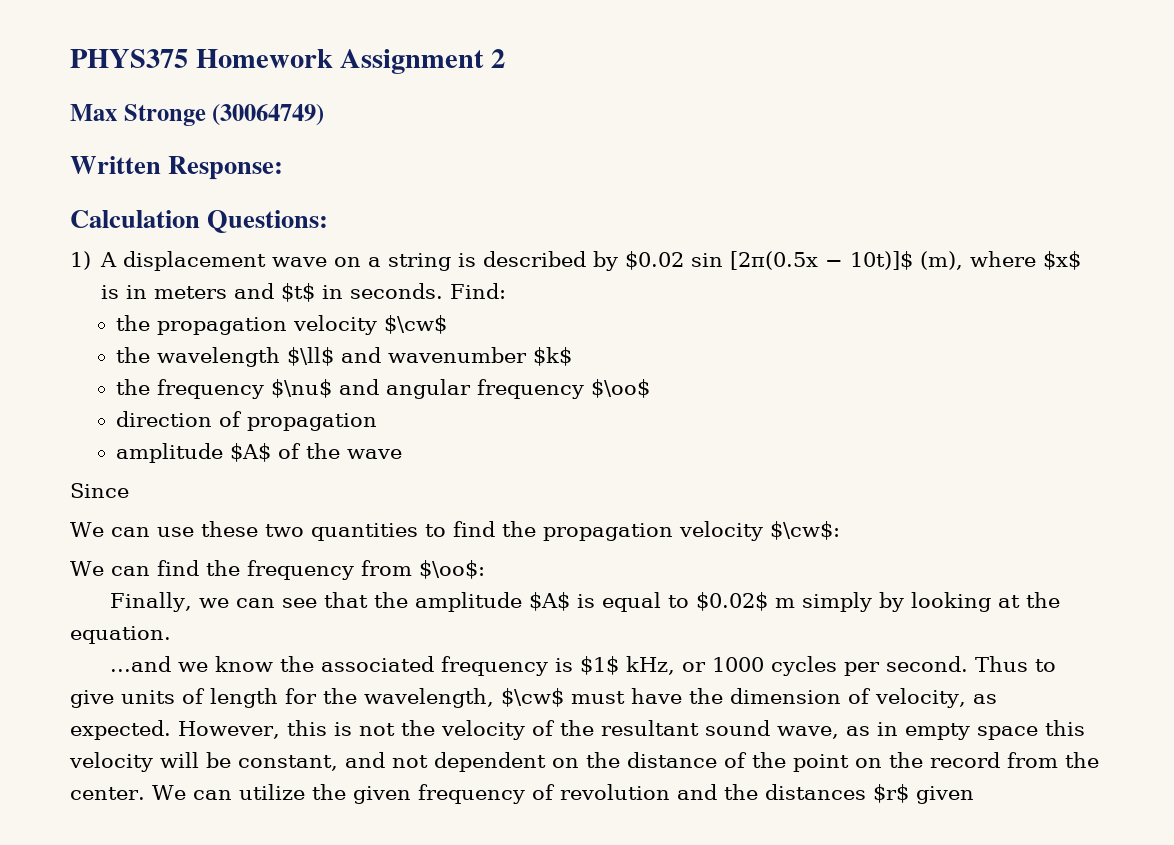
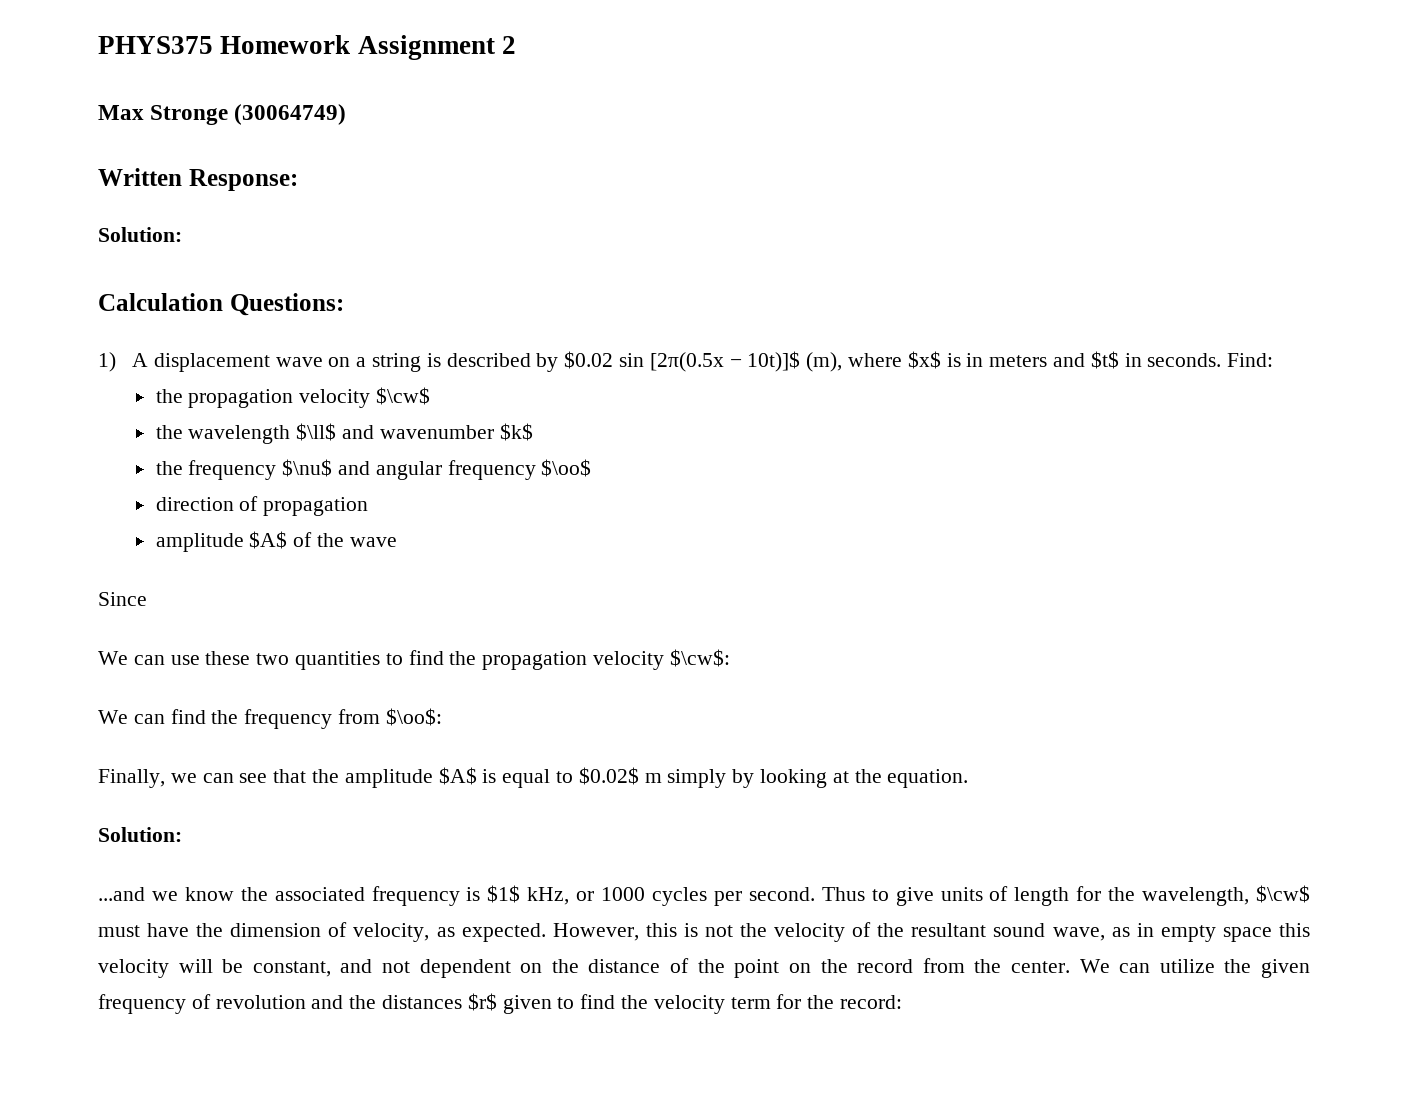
  Written Response:
+ Solution:
  Finally, we can see that the amplitude $A$ is equal to $0.02$ m simply by looking at the equation.
+ Solution:
- We can utilize the given frequency of revolution and the distances $r$ given
+ We can utilize the given frequency of revolution and the distances $r$ given to find the velocity term for the record:

